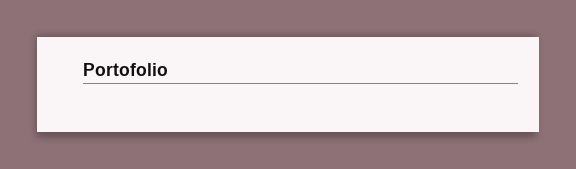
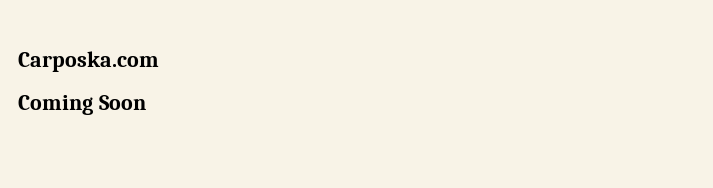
- Portofolio
+ Carposka.com
+ Coming Soon

